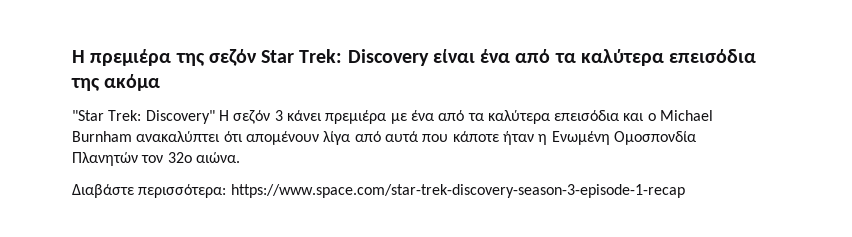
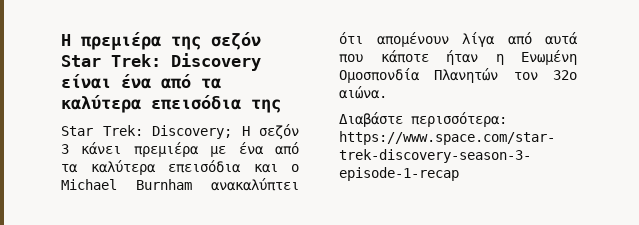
- Η πρεμιέρα της σεζόν Star Trek: Discovery είναι ένα από τα καλύτερα επεισόδια της ακόμα
- "Star Trek: Discovery" Η σεζόν 3 κάνει πρεμιέρα με ένα από τα καλύτερα επεισόδια και ο Michael Burnham ανακαλύπτει ότι απομένουν λίγα από αυτά που κάποτε ήταν η Ενωμένη Ομοσπονδία Πλανητών τον 32ο αιώνα.
+ Η πρεμιέρα της σεζόν Star Trek: Discovery είναι ένα από τα καλύτερα επεισόδια της
+ Star Trek: Discovery; Η σεζόν 3 κάνει πρεμιέρα με ένα από τα καλύτερα επεισόδια και ο Michael Burnham ανακαλύπτει ότι απομένουν λίγα από αυτά που κάποτε ήταν η Ενωμένη Ομοσπονδία Πλανητών τον 32ο αιώνα.

